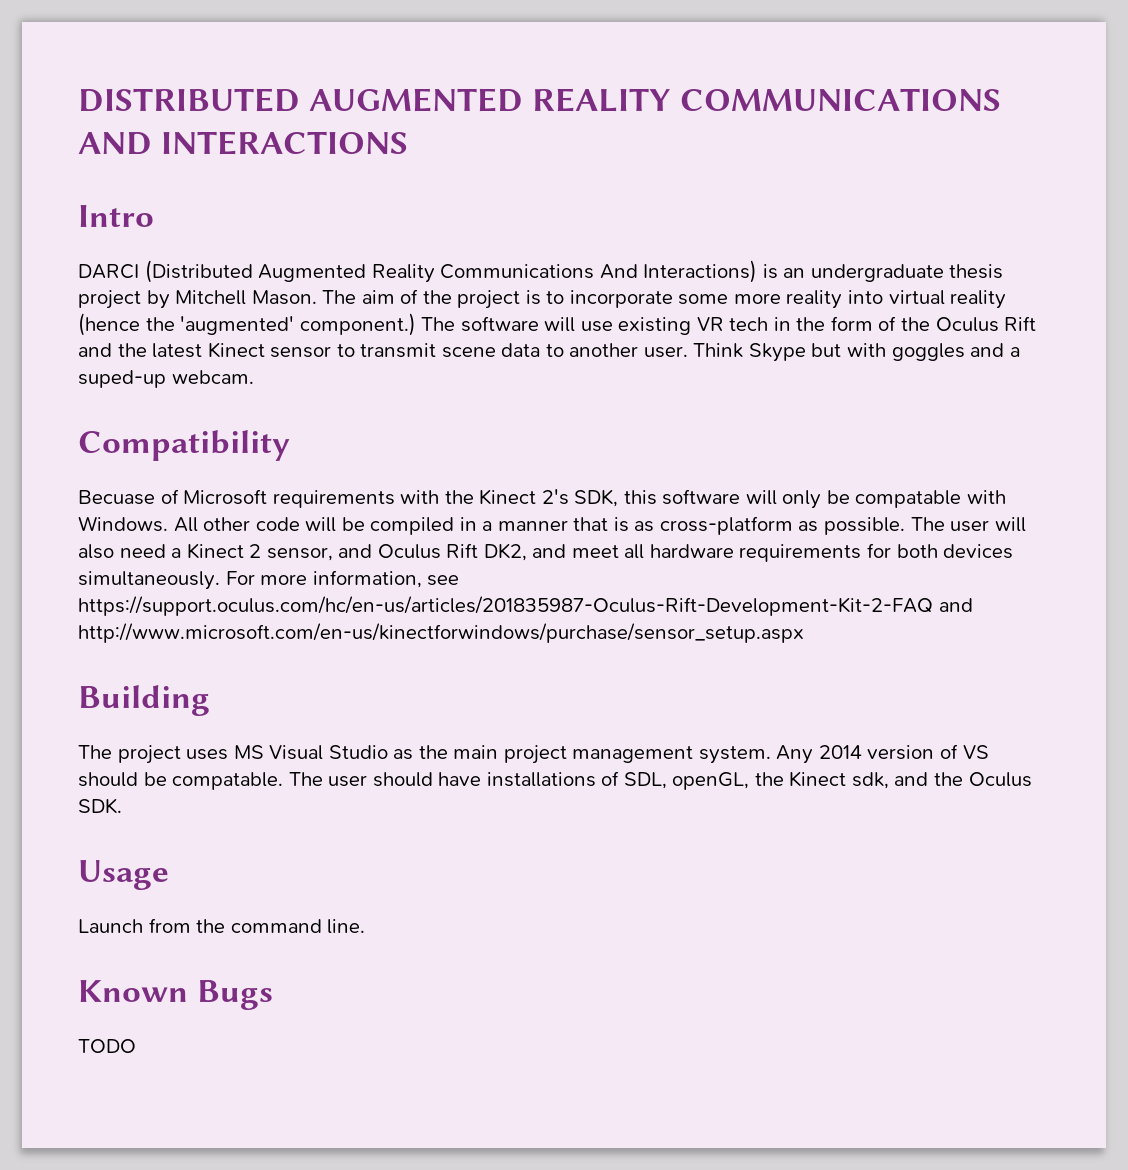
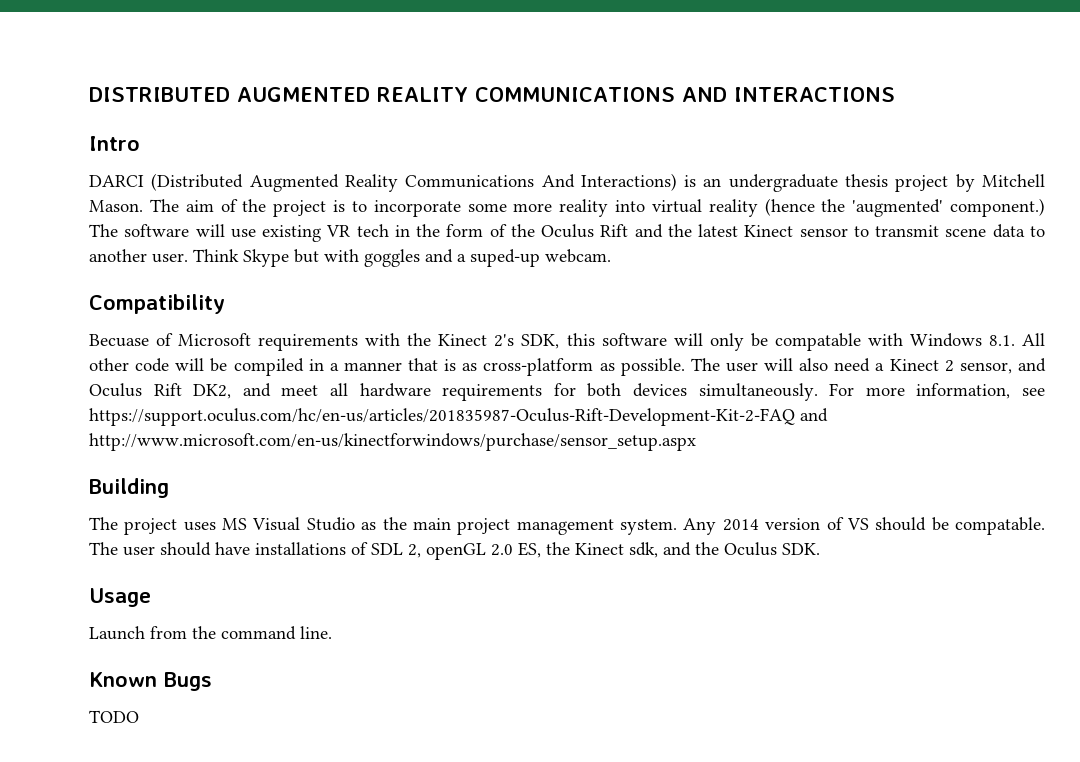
- Becuase of Microsoft requirements with the Kinect 2's SDK, this software will only be compatable with Windows. All other code will be compiled in a manner that is as cross-platform as possible.
+ Becuase of Microsoft requirements with the Kinect 2's SDK, this software will only be compatable with Windows 8.1. All other code will be compiled in a manner that is as cross-platform as possible.
- The user should have installations of SDL, openGL, the Kinect sdk, and the Oculus SDK.
+ The user should have installations of SDL 2, openGL 2.0 ES, the Kinect sdk, and the Oculus SDK.

